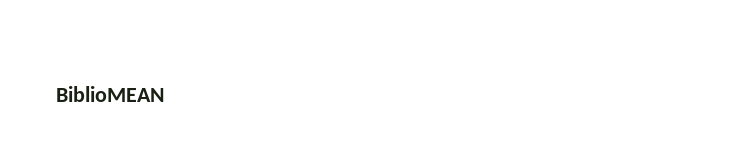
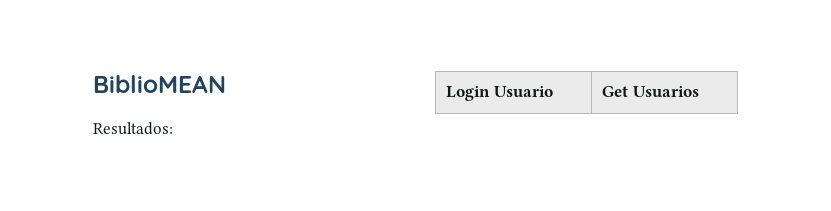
+ Resultados:
+ Login Usuario | Get Usuarios

